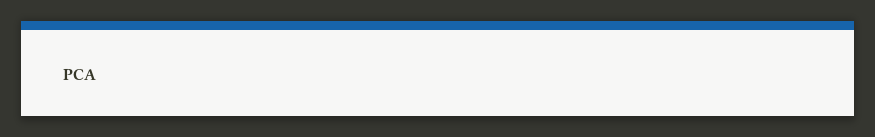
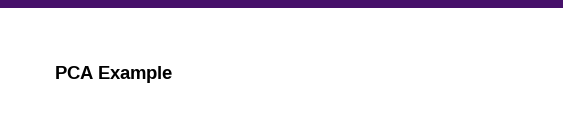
- PCA
+ PCA Example

